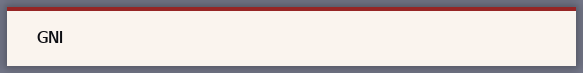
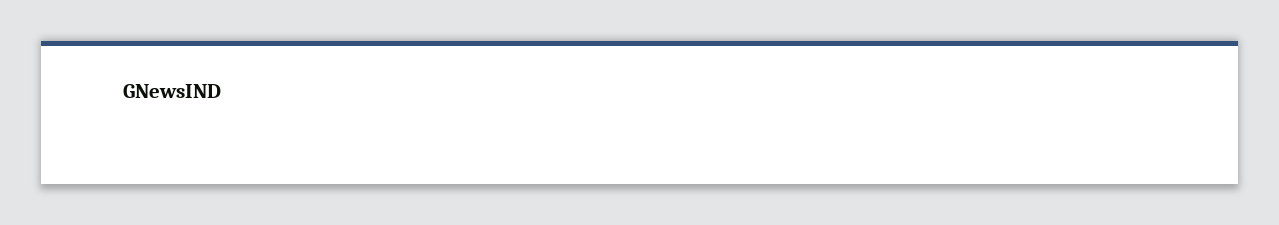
- GNI
+ GNewsIND

